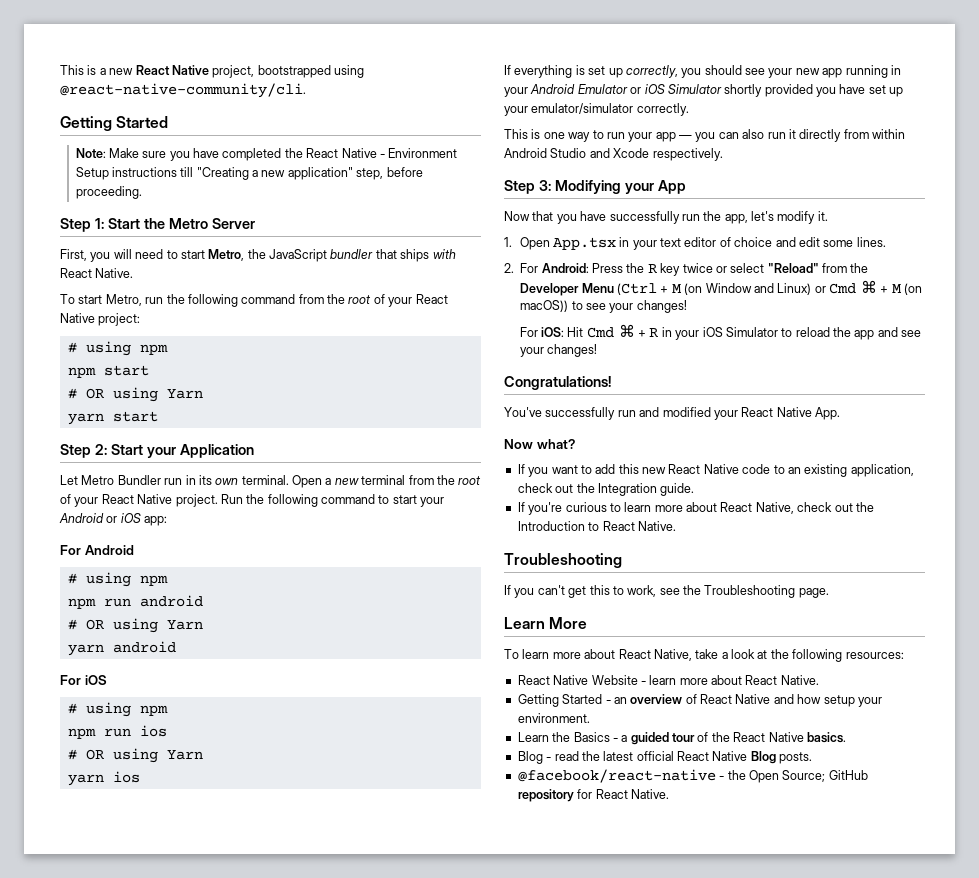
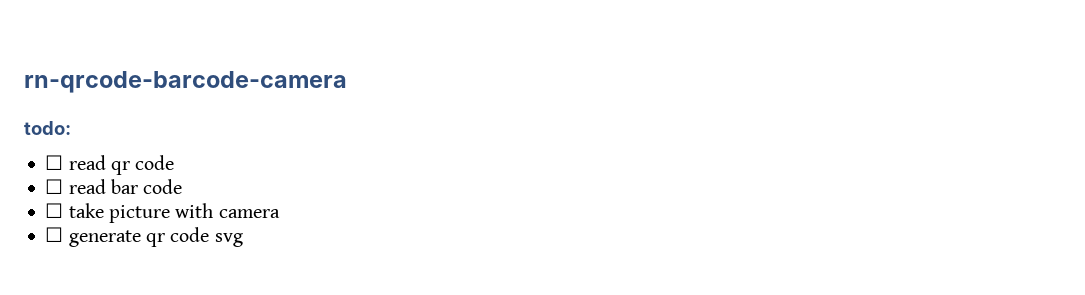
- This is a new React Native project, bootstrapped using @react-native-community/cli.
- Getting Started
- Note: Make sure you have completed the React Native - Environment Setup instructions till "Creating a new application" step, before proceeding.
- Step 1: Start the Metro Server
- First, you will need to start Metro, the JavaScript bundler that ships with React Native.
- To start Metro, run the following command from the root of your React Native project:
- # using npm
- npm start
- # OR using Yarn
- yarn start
- Step 2: Start your Application
- Let Metro Bundler run in its own terminal. Open a new terminal from the root of your React Native project. Run the following command to start your Android or iOS app:
- For Android
- # using npm
- npm run android
- # OR using Yarn
- yarn android
- For iOS
- # using npm
- npm run ios
- # OR using Yarn
- yarn ios
- If everything is set up correctly, you should see your new app running in your Android Emulator or iOS Simulator shortly provided you have set up your emulator/simulator correctly.
- This is one way to run your app — you can also run it directly from within Android Studio and Xcode respectively.
- Step 3: Modifying your App
- Now that you have successfully run the app, let's modify it.
- 1. Open App.tsx in your text editor of choice and edit some lines.
- 2. For Android: Press the R key twice or select "Reload" from the Developer Menu (Ctrl + M (on Window and Linux) or Cmd ⌘ + M (on macOS)) to see your changes!
- For iOS: Hit Cmd ⌘ + R in your iOS Simulator to reload the app and see your changes!
- Congratulations!
- You've successfully run and modified your React Native App.
- Now what?
- If you want to add this new React Native code to an existing application, check out the Integration guide.
- If you're curious to learn more about React Native, check out the Introduction to React Native.
- Troubleshooting
- If you can't get this to work, see the Troubleshooting page.
- Learn More
- To learn more about React Native, take a look at the following resources:
- React Native Website - learn more about React Native.
- Getting Started - an overview of React Native and how setup your environment.
- Learn the Basics - a guided tour of the React Native basics.
- Blog - read the latest official React Native Blog posts.
- @facebook/react-native - the Open Source; GitHub repository for React Native.
+ rn-qrcode-barcode-camera
+ todo:
+ ☐ read qr code
+ ☐ read bar code
+ ☐ take picture with camera
+ ☐ generate qr code svg

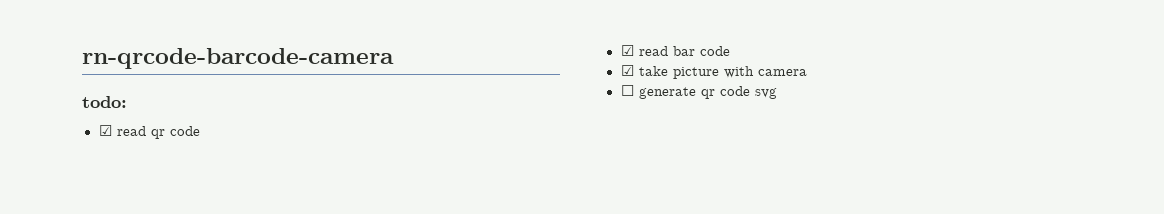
- ☐ read qr code
+ ☑ read qr code
- ☐ read bar code
+ ☑ read bar code
- ☐ take picture with camera
+ ☑ take picture with camera

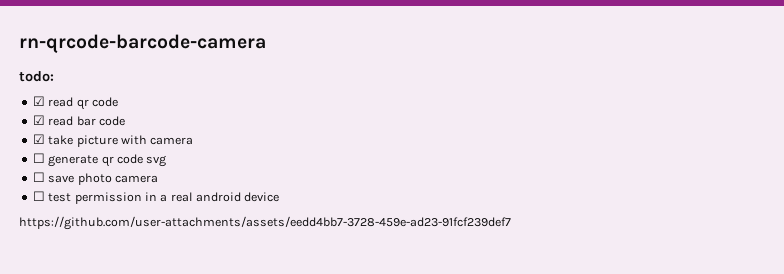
+ ☐ save photo camera
+ ☐ test permission in a real android device
+ https://github.com/user-attachments/assets/eedd4bb7-3728-459e-ad23-91fcf239def7

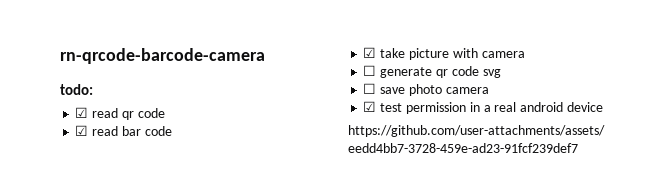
- ☐ test permission in a real android device
+ ☑ test permission in a real android device

